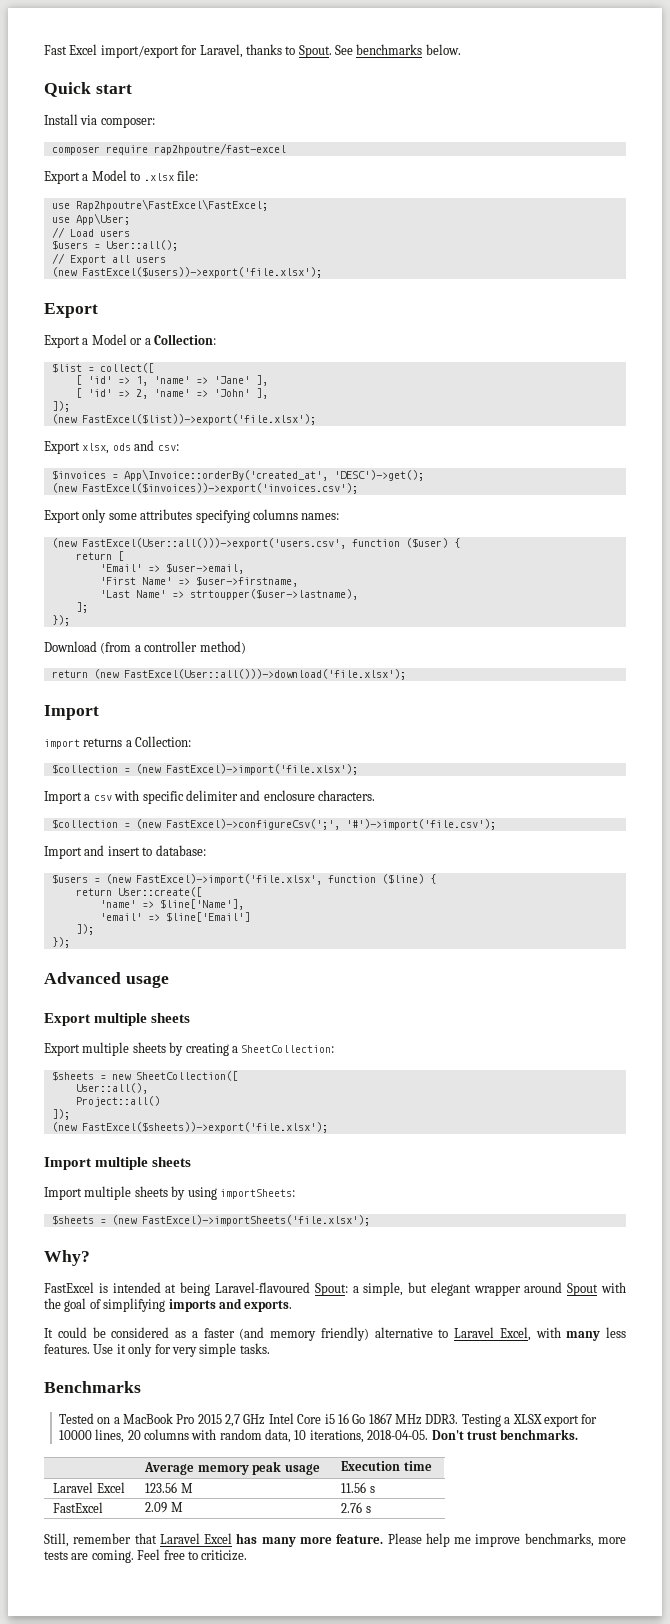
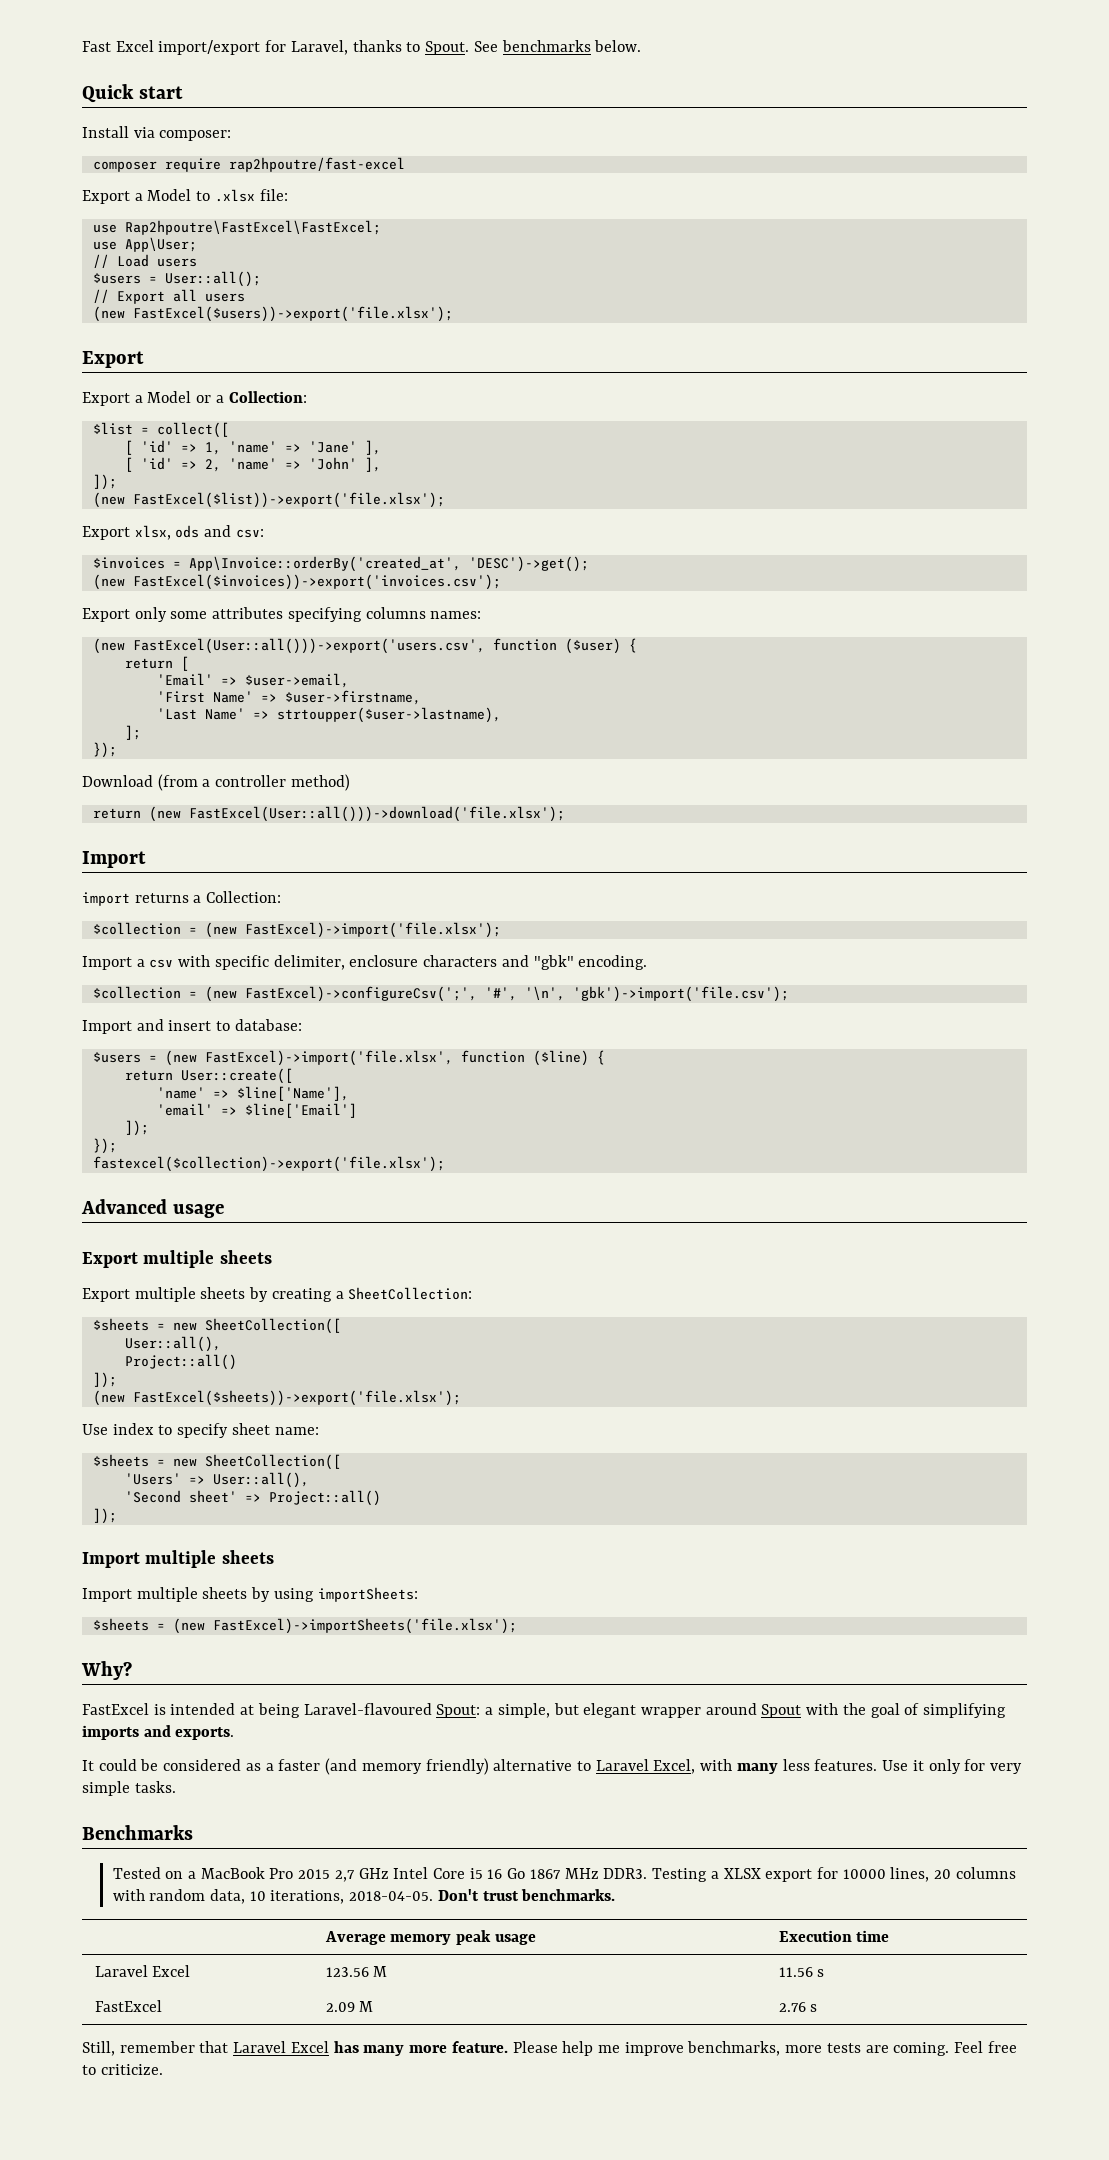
- Import a csv with specific delimiter and enclosure characters.
+ Import a csv with specific delimiter, enclosure characters and "gbk" encoding.
- $collection = (new FastExcel)->configureCsv(';', '#')->import('file.csv');
+ $collection = (new FastExcel)->configureCsv(';', '#', '\n', 'gbk')->import('file.csv');
+ fastexcel($collection)->export('file.xlsx');
+ Use index to specify sheet name:
+ $sheets = new SheetCollection([
+ 'Users' => User::all(),
+ 'Second sheet' => Project::all()
+ ]);

